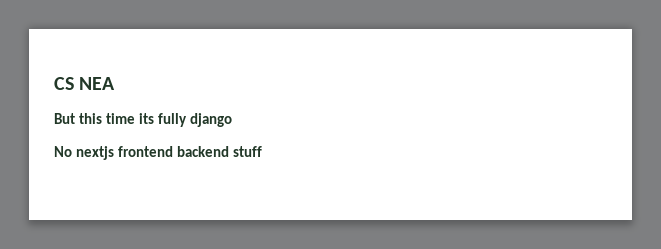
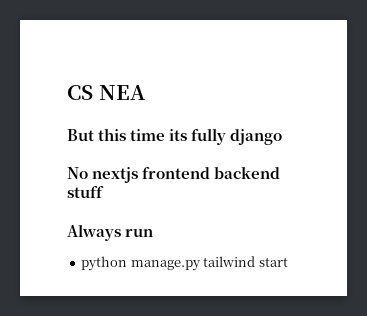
+ Always run
+ python manage.py tailwind start

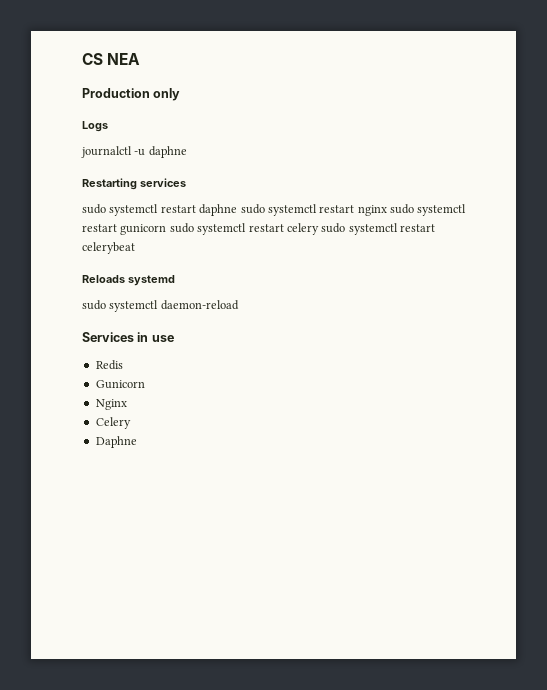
- But this time its fully django
- No nextjs frontend backend stuff
- Always run
- python manage.py tailwind start
+ Production only
+ Logs
+ journalctl -u daphne
+ Restarting services
+ sudo systemctl restart daphne sudo systemctl restart nginx sudo systemctl restart gunicorn sudo systemctl restart celery sudo systemctl restart celerybeat
+ Reloads systemd
+ sudo systemctl daemon-reload
+ Services in use
+ Redis
+ Gunicorn
+ Nginx
+ Celery
+ Daphne

